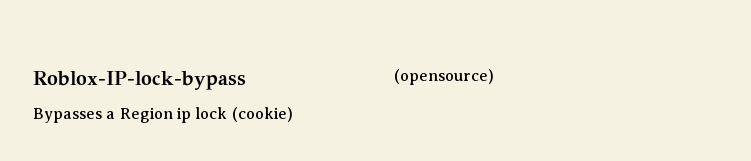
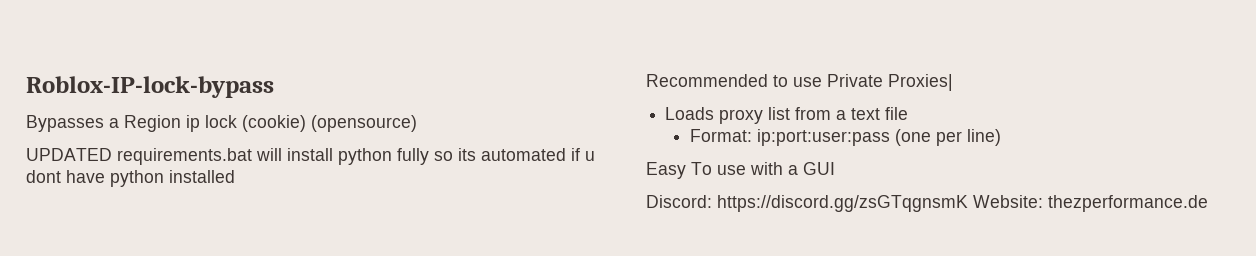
+ UPDATED requirements.bat will install python fully so its automated if u dont have python installed
+ Recommended to use Private Proxies|
+ Loads proxy list from a text file
+ Format: ip:port:user:pass (one per line)
+ Easy To use with a GUI
+ Discord: https://discord.gg/zsGTqgnsmK Website: thezperformance.de

